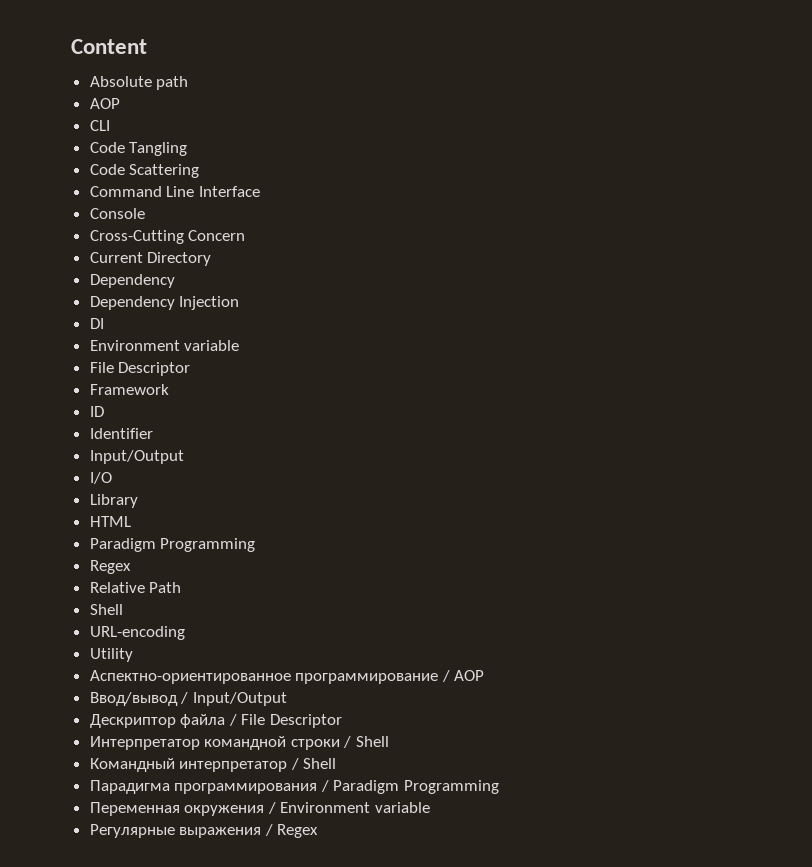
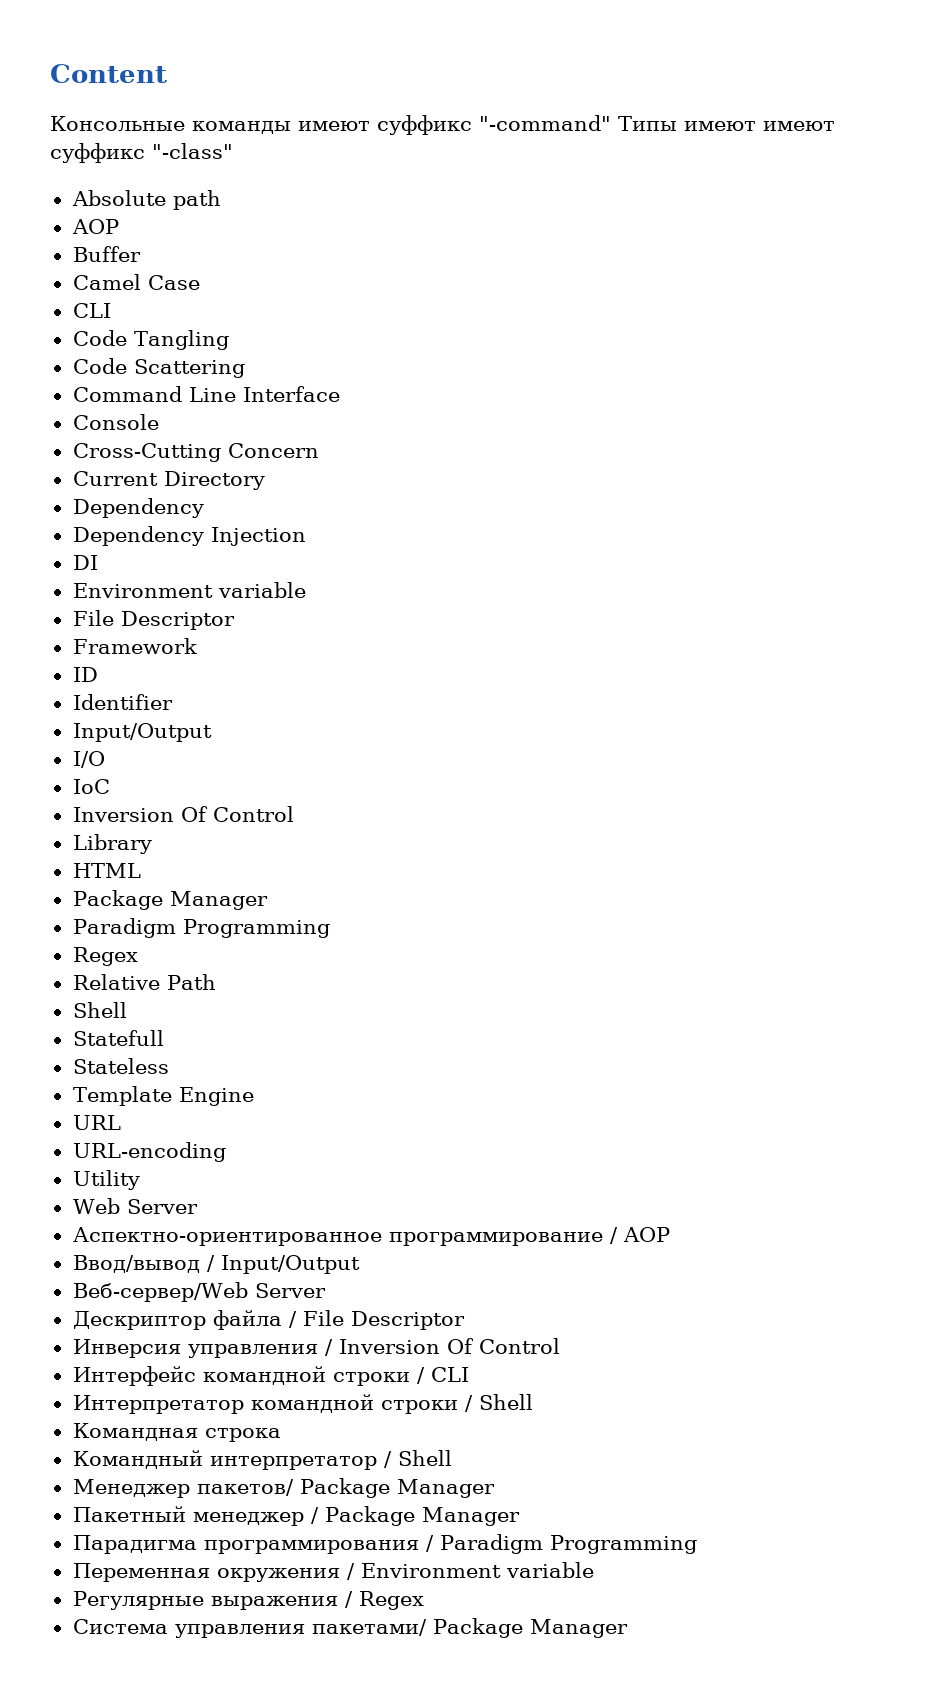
+ Консольные команды имеют суффикс "-command" Типы имеют имеют суффикс "-class"
+ Buffer
+ Camel Case
+ IoC
+ Inversion Of Control
  HTML
+ Package Manager
+ Statefull
+ Stateless
+ Template Engine
+ URL
+ Web Server
+ Веб-сервер/Web Server
+ Инверсия управления / Inversion Of Control
+ Интерфейс командной строки / CLI
+ Командная строка
+ Менеджер пакетов/ Package Manager
+ Пакетный менеджер / Package Manager
+ Система управления пакетами/ Package Manager

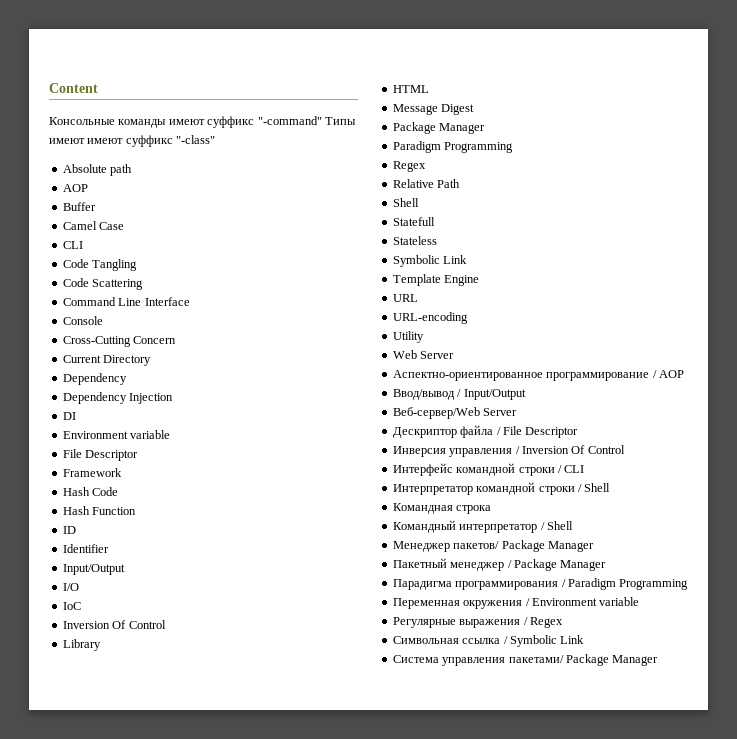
+ Hash Code
+ Hash Function
+ Message Digest
  Stateless
+ Symbolic Link
+ Символьная ссылка / Symbolic Link

